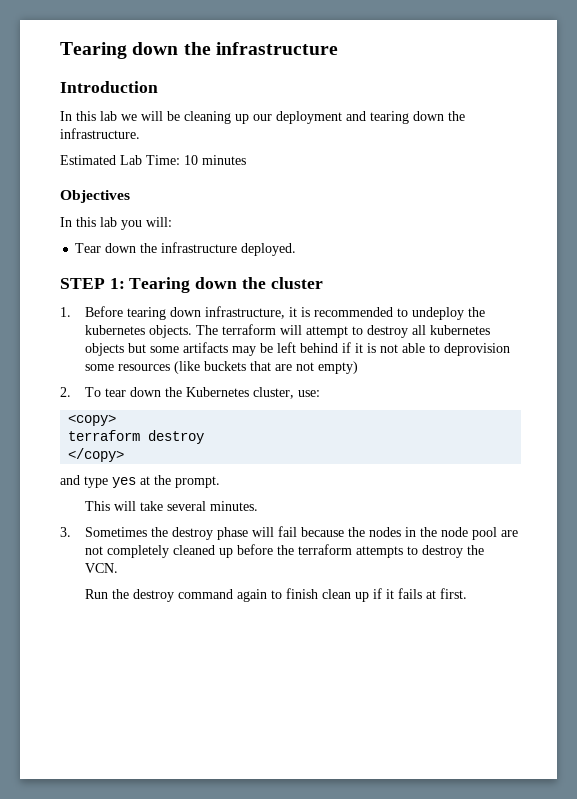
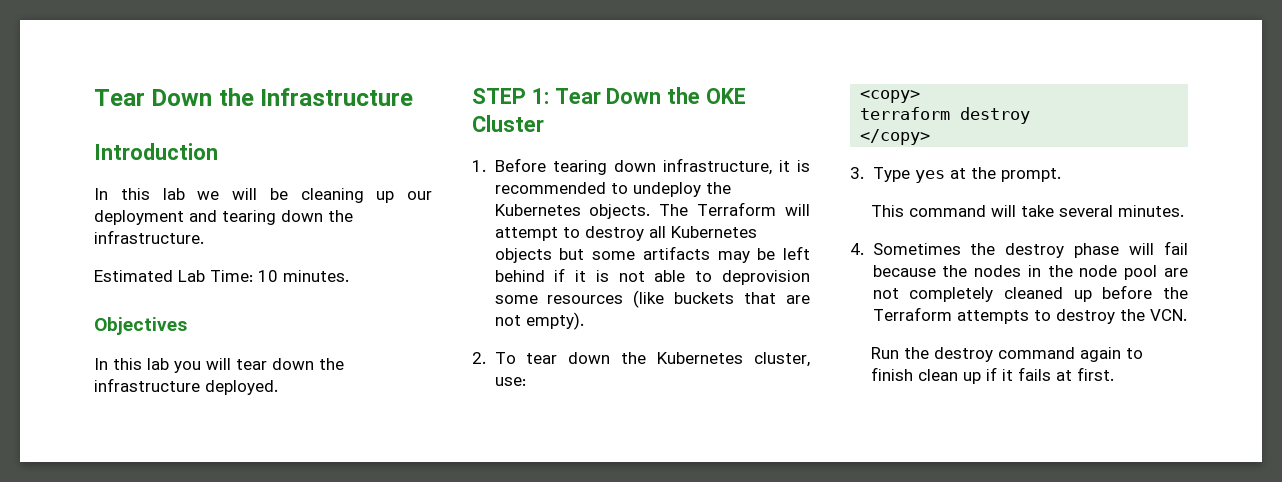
- Tearing down the infrastructure
+ Tear Down the Infrastructure
- Estimated Lab Time: 10 minutes
+ Estimated Lab Time: 10 minutes.
- In this lab you will:
- Tear down the infrastructure deployed.
+ In this lab you will tear down the infrastructure deployed.
- STEP 1: Tearing down the cluster
+ STEP 1: Tear Down the OKE Cluster
- 1. Before tearing down infrastructure, it is recommended to undeploy the kubernetes objects.
+ 1. Before tearing down infrastructure, it is recommended to undeploy the Kubernetes objects.
- The terraform will attempt to destroy all kubernetes objects but some artifacts may be left behind if it is not able to deprovision some resources (like buckets that are not empty)
+ The Terraform will attempt to destroy all Kubernetes objects but some artifacts may be left behind if it is not able to deprovision some resources (like buckets that are not empty).
- and type yes at the prompt.
+ 3. Type yes at the prompt.
- This will take several minutes.
+ This command will take several minutes.
- 3. Sometimes the destroy phase will fail because the nodes in the node pool are not completely cleaned up before the terraform attempts to destroy the VCN.
+ 4. Sometimes the destroy phase will fail because the nodes in the node pool are not completely cleaned up before the Terraform attempts to destroy the VCN.

